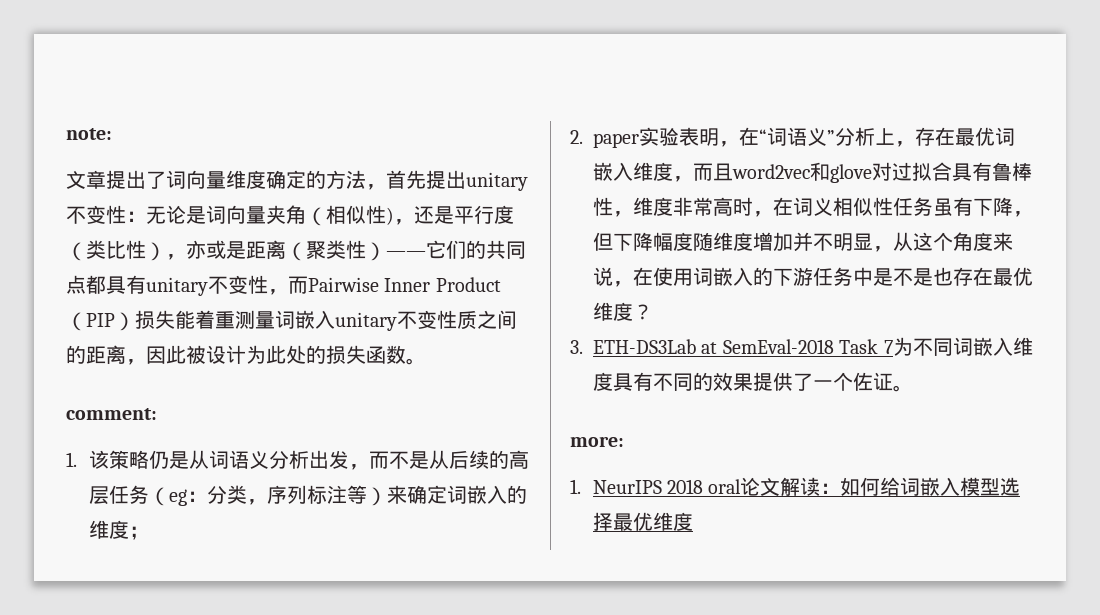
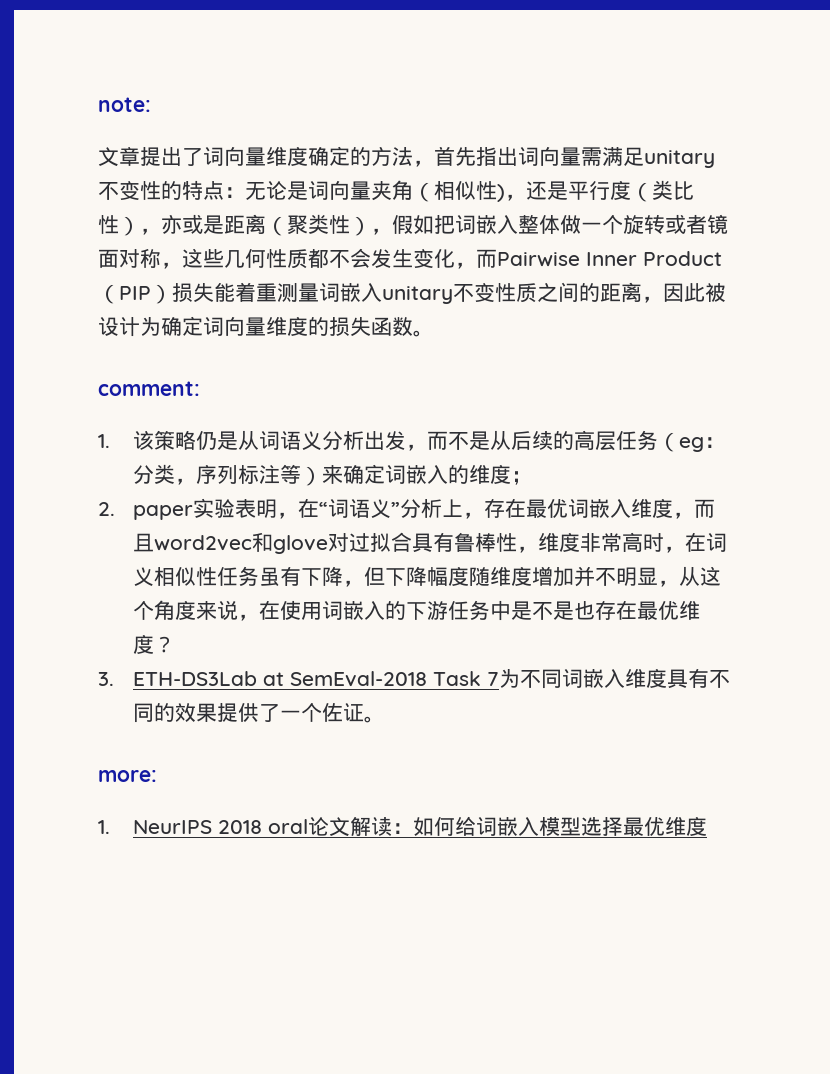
- 文章提出了词向量维度确定的方法，首先提出unitary不变性：无论是词向量夹角（相似性)，还是平行度（类比性），亦或是距离（聚类性）——它们的共同点都具有unitary不变性，而Pairwise Inner Product（PIP）损失能着重测量词嵌入unitary不变性质之间的距离，因此被设计为此处的损失函数。
+ 文章提出了词向量维度确定的方法，首先指出词向量需满足unitary不变性的特点：无论是词向量夹角（相似性)，还是平行度（类比性），亦或是距离（聚类性），假如把词嵌入整体做一个旋转或者镜面对称，这些几何性质都不会发生变化，而Pairwise Inner Product（PIP）损失能着重测量词嵌入unitary不变性质之间的距离，因此被设计为确定词向量维度的损失函数。

